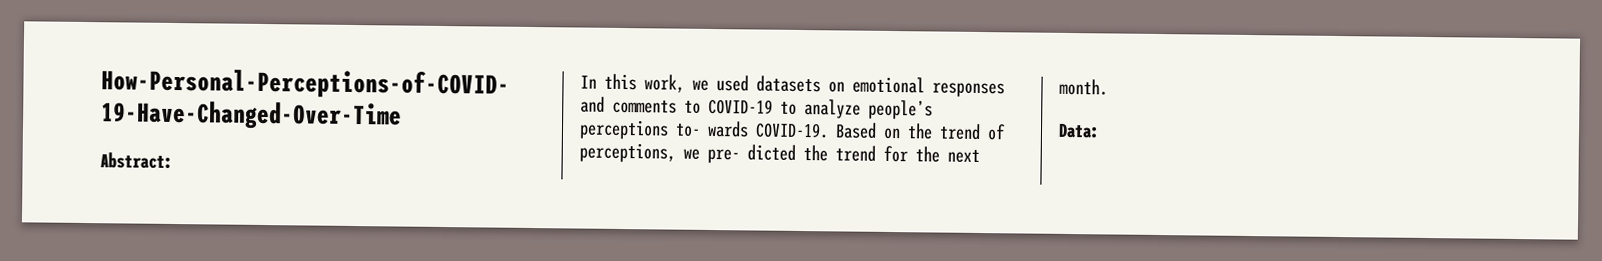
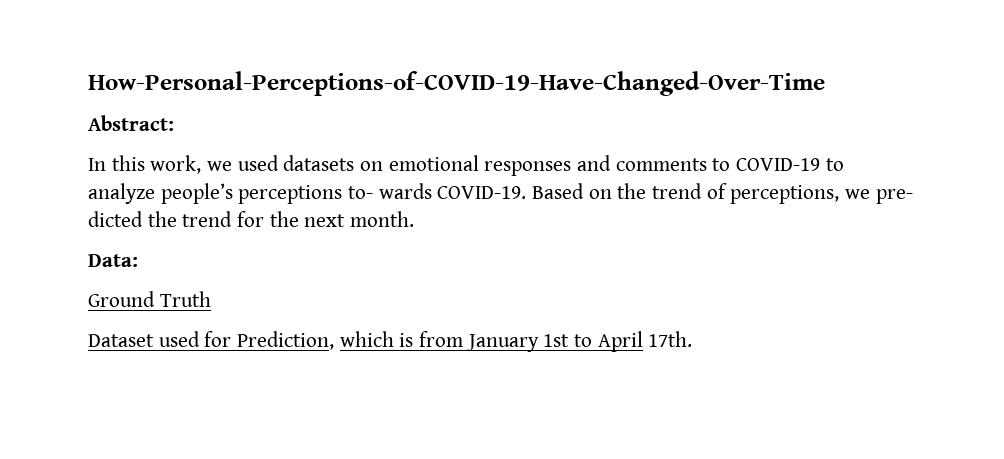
+ Ground Truth
+ Dataset used for Prediction, which is from January 1st to April 17th.

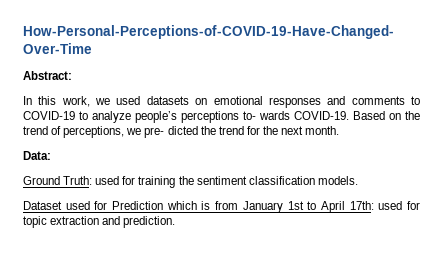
- Ground Truth
+ Ground Truth: used for training the sentiment classification models.
- Dataset used for Prediction, which is from January 1st to April 17th.
+ Dataset used for Prediction which is from January 1st to April 17th: used for topic extraction and prediction.

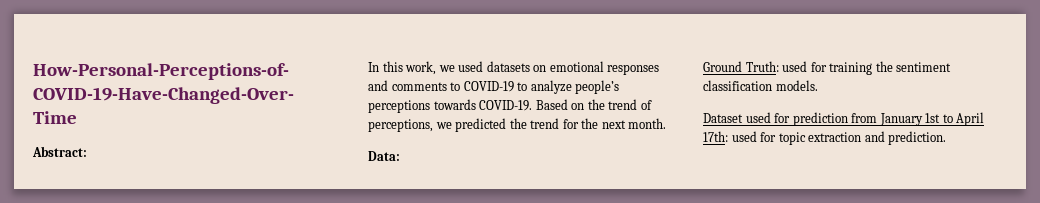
- In this work, we used datasets on emotional responses and comments to COVID-19 to analyze people’s perceptions to- wards COVID-19.
+ In this work, we used datasets on emotional responses and comments to COVID-19 to analyze people’s perceptions towards COVID-19.
- Based on the trend of perceptions, we pre- dicted the trend for the next month.
+ Based on the trend of perceptions, we predicted the trend for the next month.
- Dataset used for Prediction which is from January 1st to April 17th: used for topic extraction and prediction.
+ Dataset used for prediction from January 1st to April 17th: used for topic extraction and prediction.

